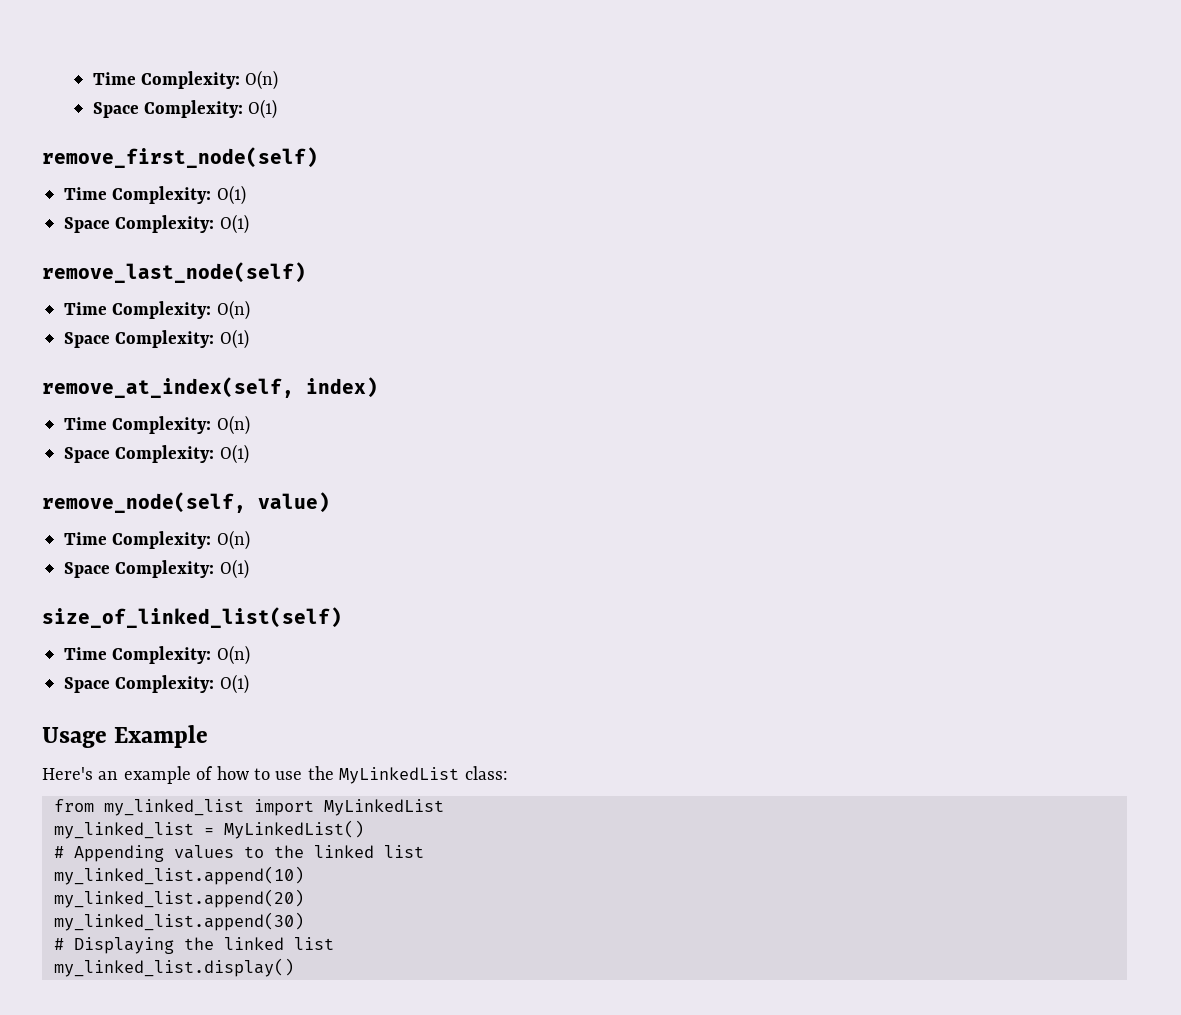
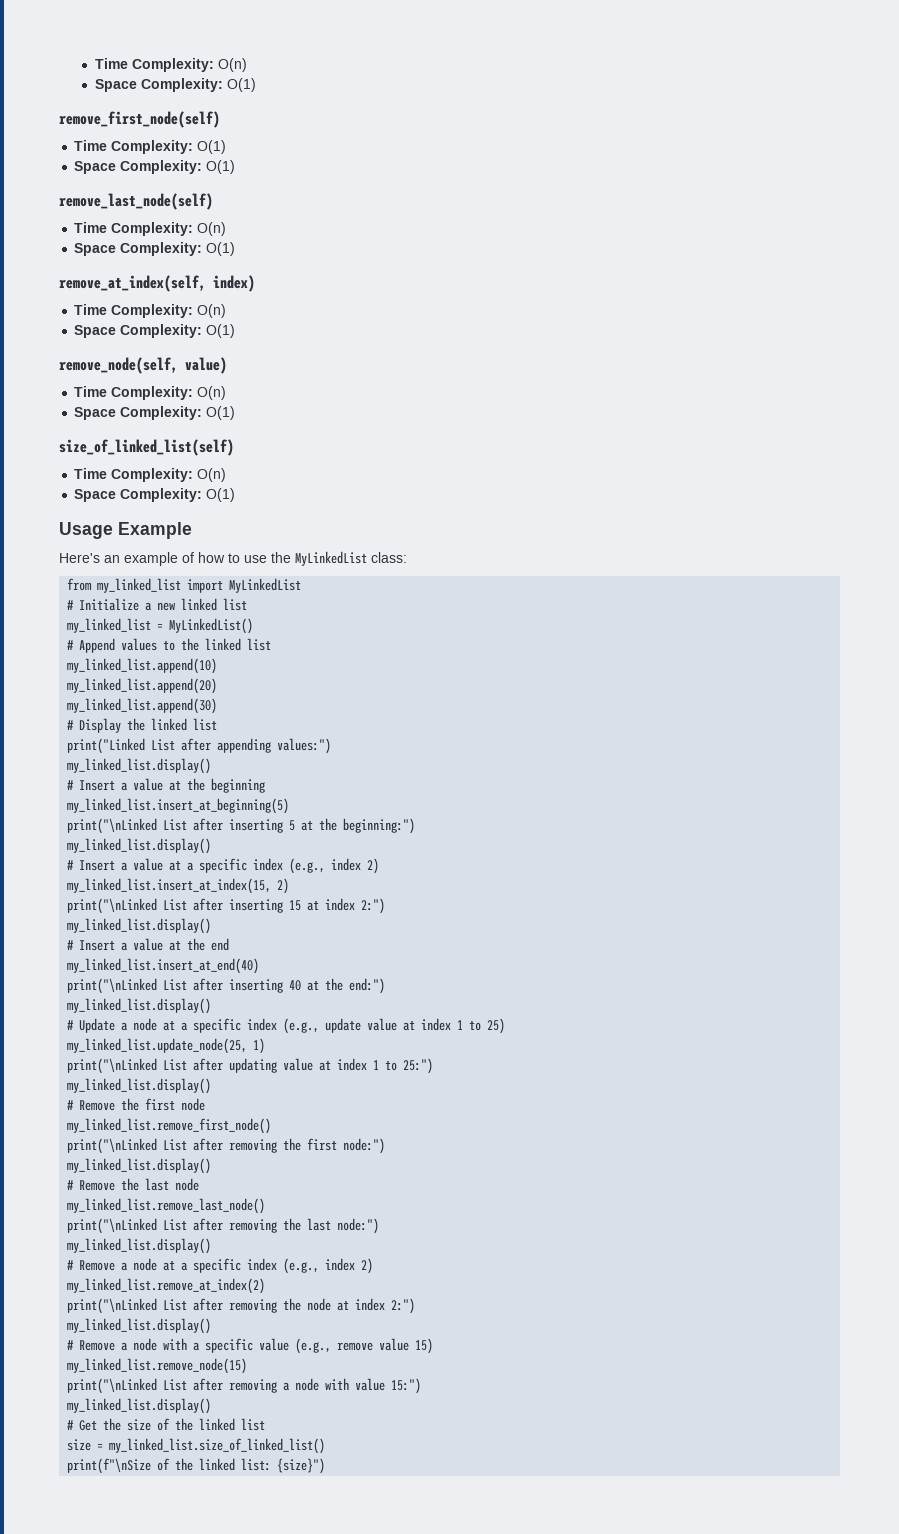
+ # Initialize a new linked list
- # Appending values to the linked list
+ # Append values to the linked list
- # Displaying the linked list
+ # Display the linked list
+ print("Linked List after appending values:")
  my_linked_list.display()
+ # Insert a value at the beginning
+ my_linked_list.insert_at_beginning(5)
+ print("\nLinked List after inserting 5 at the beginning:")
+ my_linked_list.display()
+ # Insert a value at a specific index (e.g., index 2)
+ my_linked_list.insert_at_index(15, 2)
+ print("\nLinked List after inserting 15 at index 2:")
+ my_linked_list.display()
+ # Insert a value at the end
+ my_linked_list.insert_at_end(40)
+ print("\nLinked List after inserting 40 at the end:")
+ my_linked_list.display()
+ # Update a node at a specific index (e.g., update value at index 1 to 25)
+ my_linked_list.update_node(25, 1)
+ print("\nLinked List after updating value at index 1 to 25:")
+ my_linked_list.display()
+ # Remove the first node
+ my_linked_list.remove_first_node()
+ print("\nLinked List after removing the first node:")
+ my_linked_list.display()
+ # Remove the last node
+ my_linked_list.remove_last_node()
+ print("\nLinked List after removing the last node:")
+ my_linked_list.display()
+ # Remove a node at a specific index (e.g., index 2)
+ my_linked_list.remove_at_index(2)
+ print("\nLinked List after removing the node at index 2:")
+ my_linked_list.display()
+ # Remove a node with a specific value (e.g., remove value 15)
+ my_linked_list.remove_node(15)
+ print("\nLinked List after removing a node with value 15:")
+ my_linked_list.display()
+ # Get the size of the linked list
+ size = my_linked_list.size_of_linked_list()
+ print(f"\nSize of the linked list: {size}")

